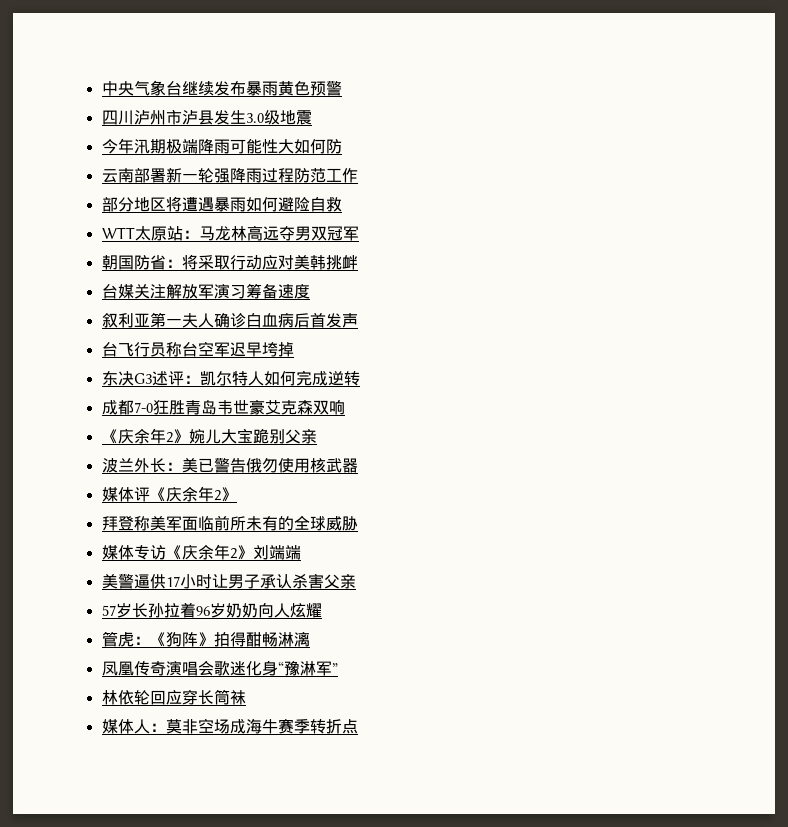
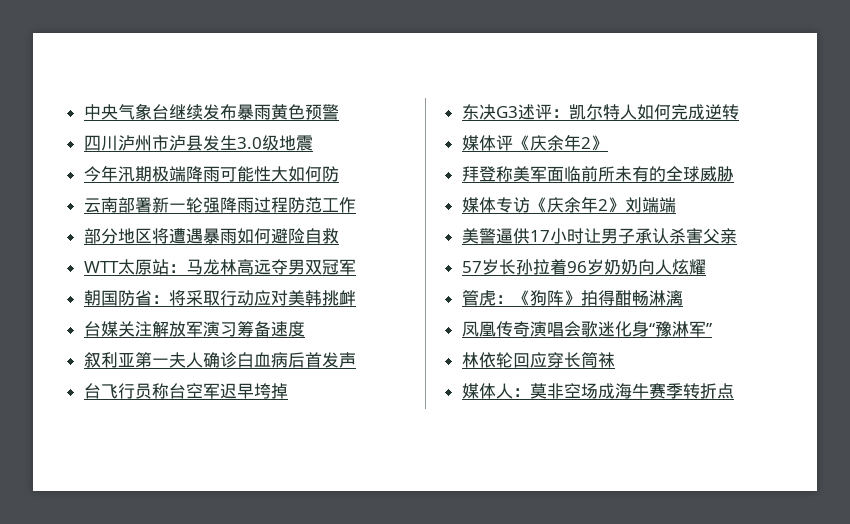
- 成都7-0狂胜青岛韦世豪艾克森双响
- 《庆余年2》婉儿大宝跪别父亲
- 波兰外长：美已警告俄勿使用核武器

